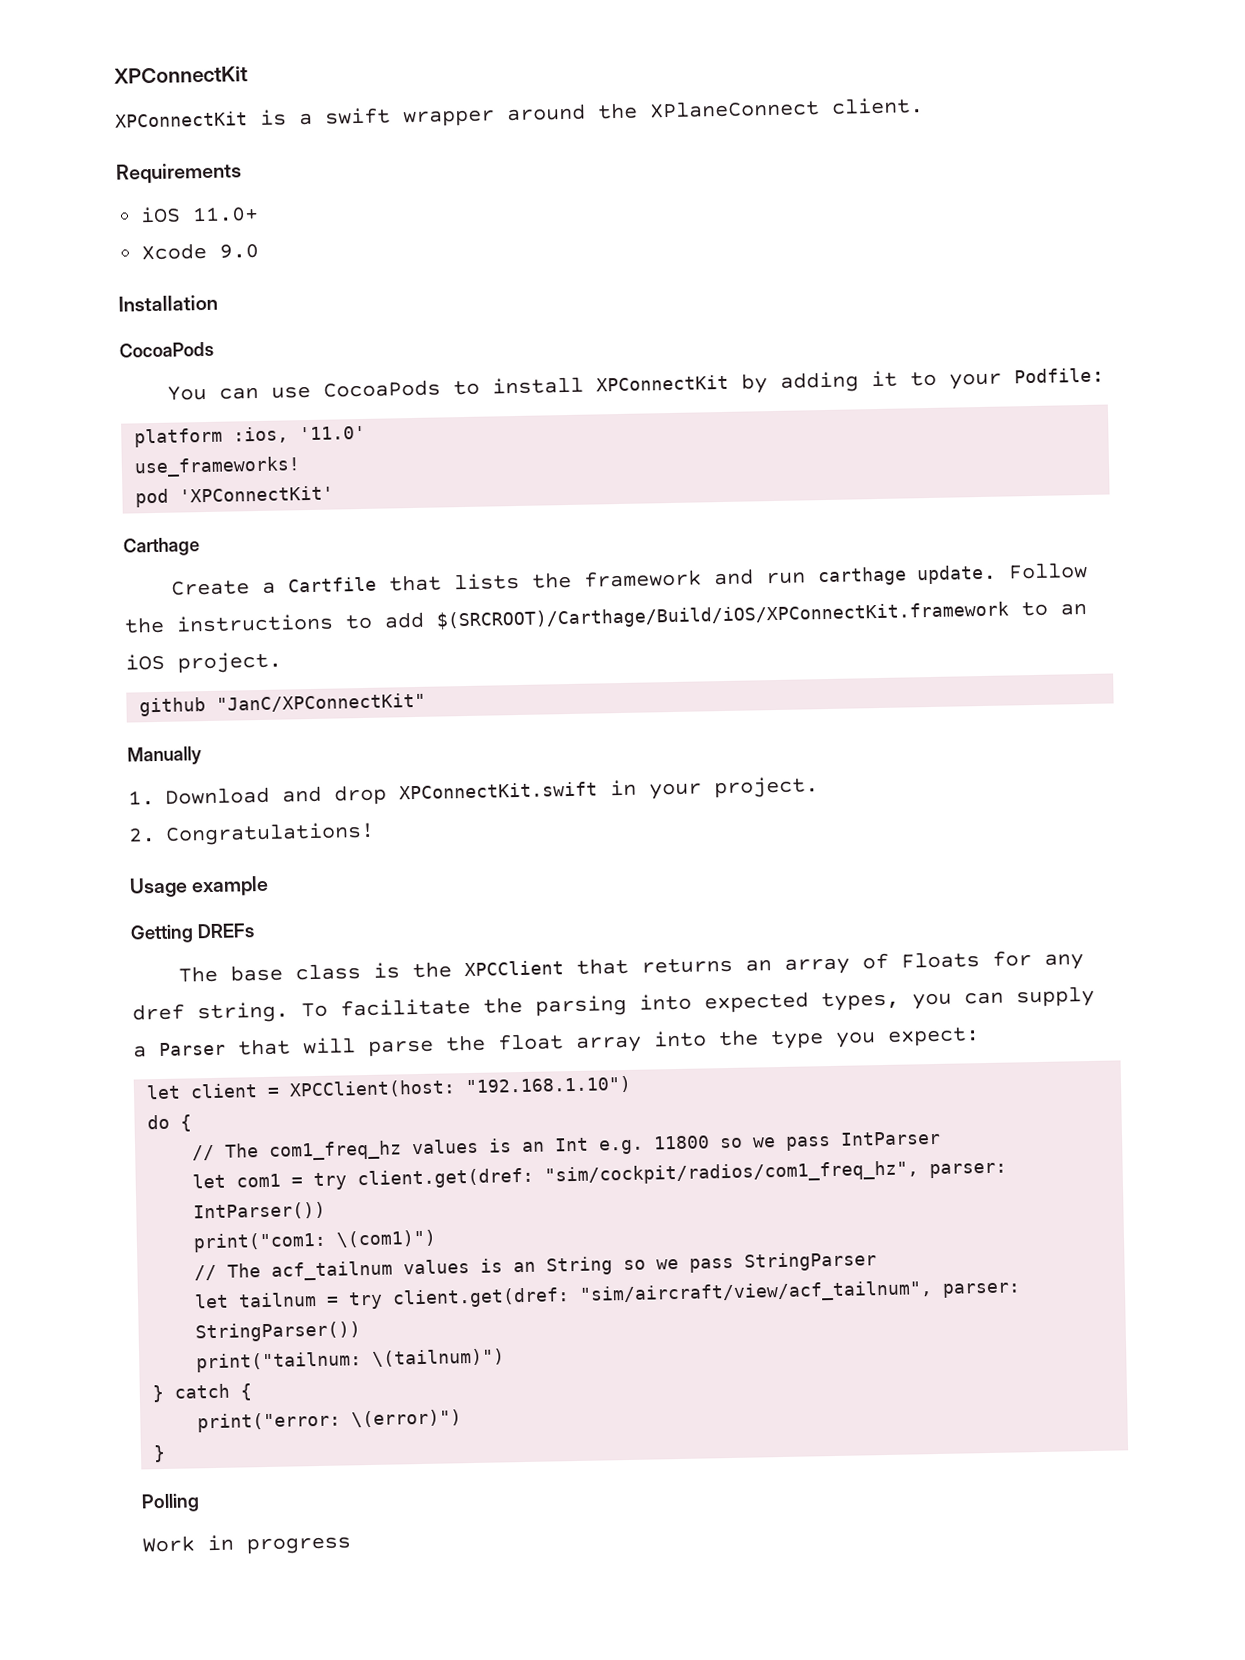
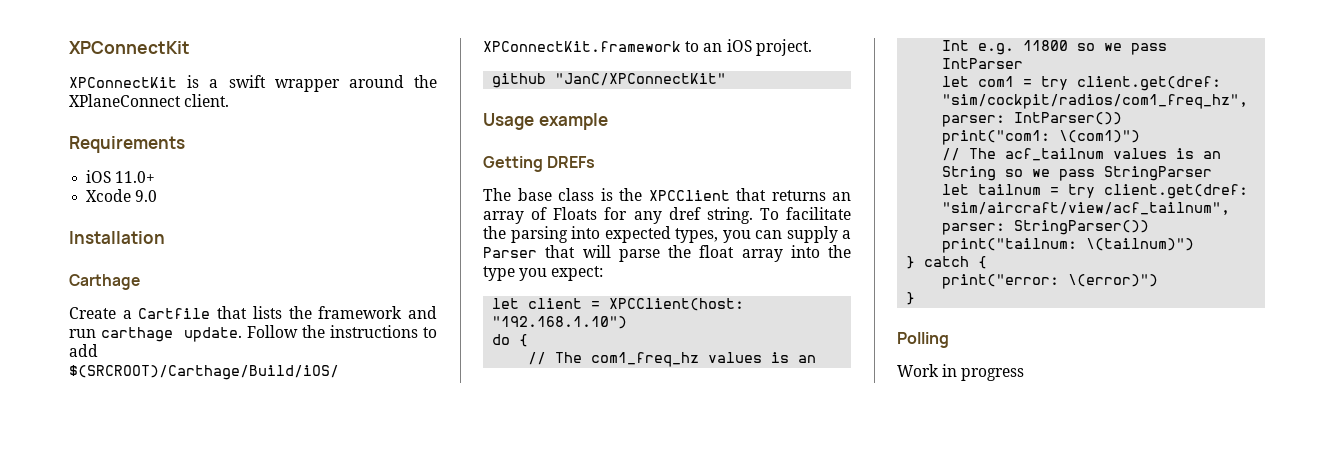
  Installation
- CocoaPods
- You can use CocoaPods to install XPConnectKit by adding it to your Podfile:
- platform :ios, '11.0'
- use_frameworks!
- pod 'XPConnectKit'
- Manually
- 1. Download and drop XPConnectKit.swift in your project.
- 2. Congratulations!

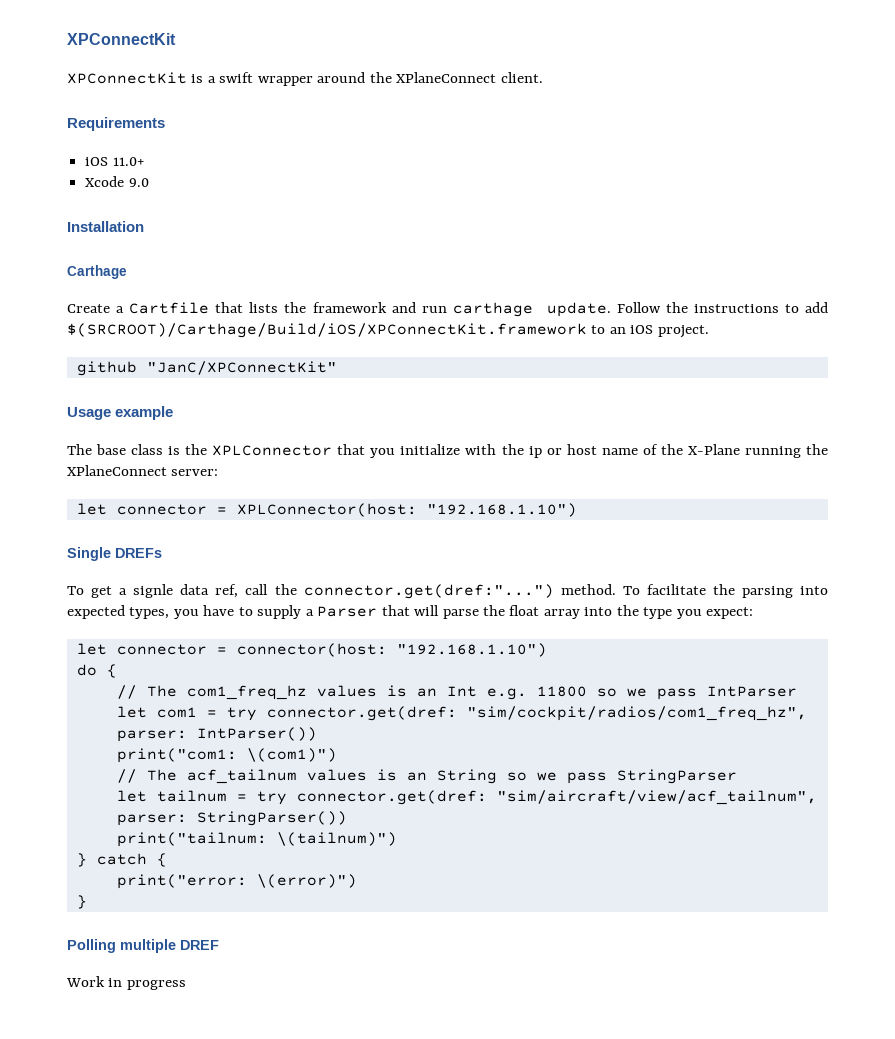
- Getting DREFs
- The base class is the XPCClient that returns an array of Floats for any dref string.
+ The base class is the XPLConnector that you initialize with the ip or host name of the X-Plane running the XPlaneConnect server:
+ let connector = XPLConnector(host: "192.168.1.10")
+ Single DREFs
+ To get a signle data ref, call the connector.get(dref:"...") method.
- To facilitate the parsing into expected types, you can supply a Parser that will parse the float array into the type you expect:
+ To facilitate the parsing into expected types, you have to supply a Parser that will parse the float array into the type you expect:
- let client = XPCClient(host: "192.168.1.10")
+ let connector = connector(host: "192.168.1.10")
- let com1 = try client.get(dref: "sim/cockpit/radios/com1_freq_hz", parser: IntParser())
+ let com1 = try connector.get(dref: "sim/cockpit/radios/com1_freq_hz", parser: IntParser())
- let tailnum = try client.get(dref: "sim/aircraft/view/acf_tailnum", parser: StringParser())
+ let tailnum = try connector.get(dref: "sim/aircraft/view/acf_tailnum", parser: StringParser())
- Polling
+ Polling multiple DREF

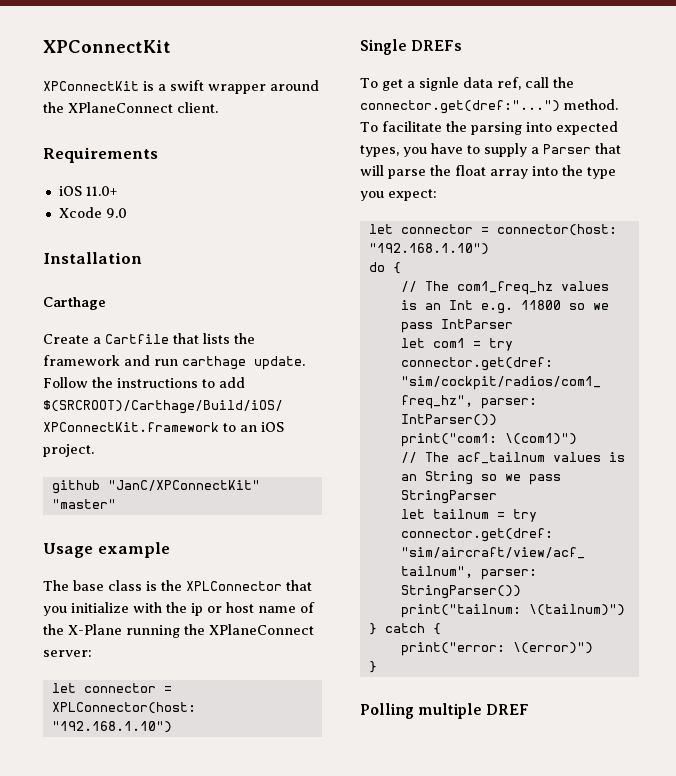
- github "JanC/XPConnectKit"
+ github "JanC/XPConnectKit" "master"
- Work in progress

